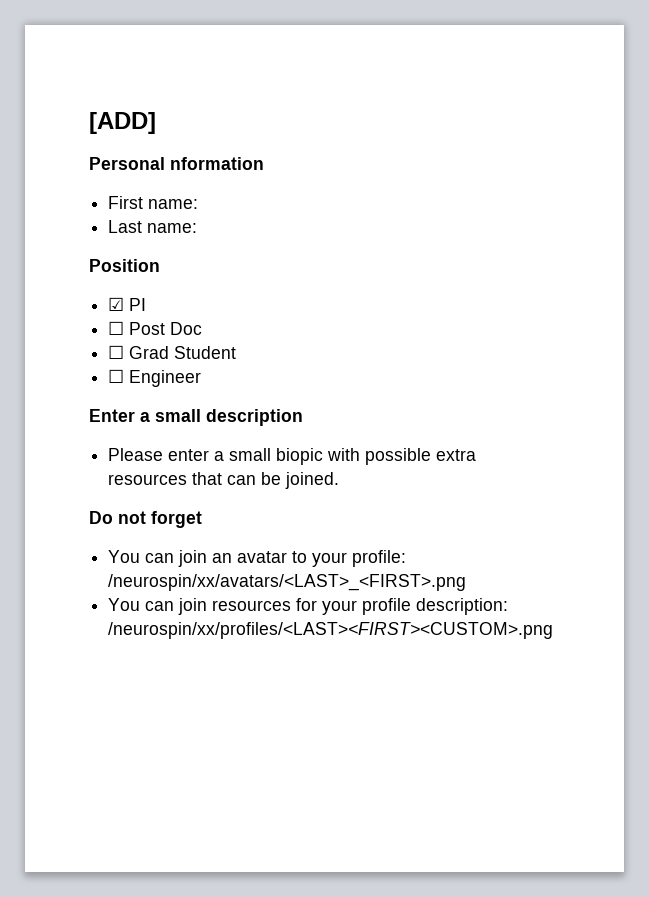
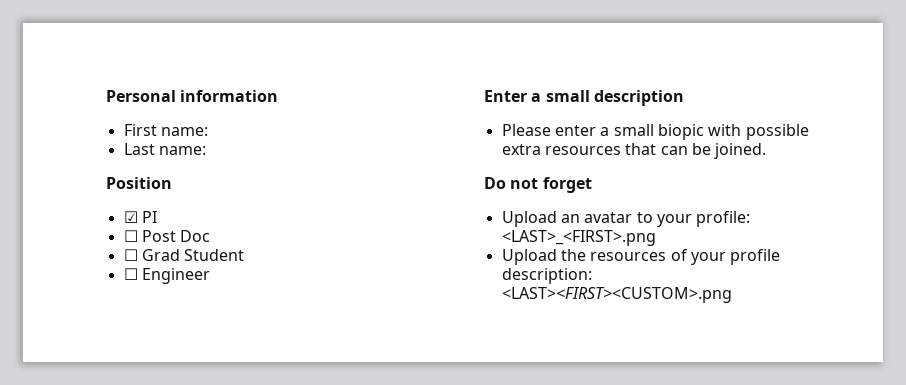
- [ADD]
- Personal nformation
+ Personal information
- You can join an avatar to your profile: /neurospin/xx/avatars/<LAST>_<FIRST>.png
- You can join resources for your profile description: /neurospin/xx/profiles/<LAST><FIRST><CUSTOM>.png
+ Upload an avatar to your profile: <LAST>_<FIRST>.png
+ Upload the resources of your profile description: <LAST><FIRST><CUSTOM>.png

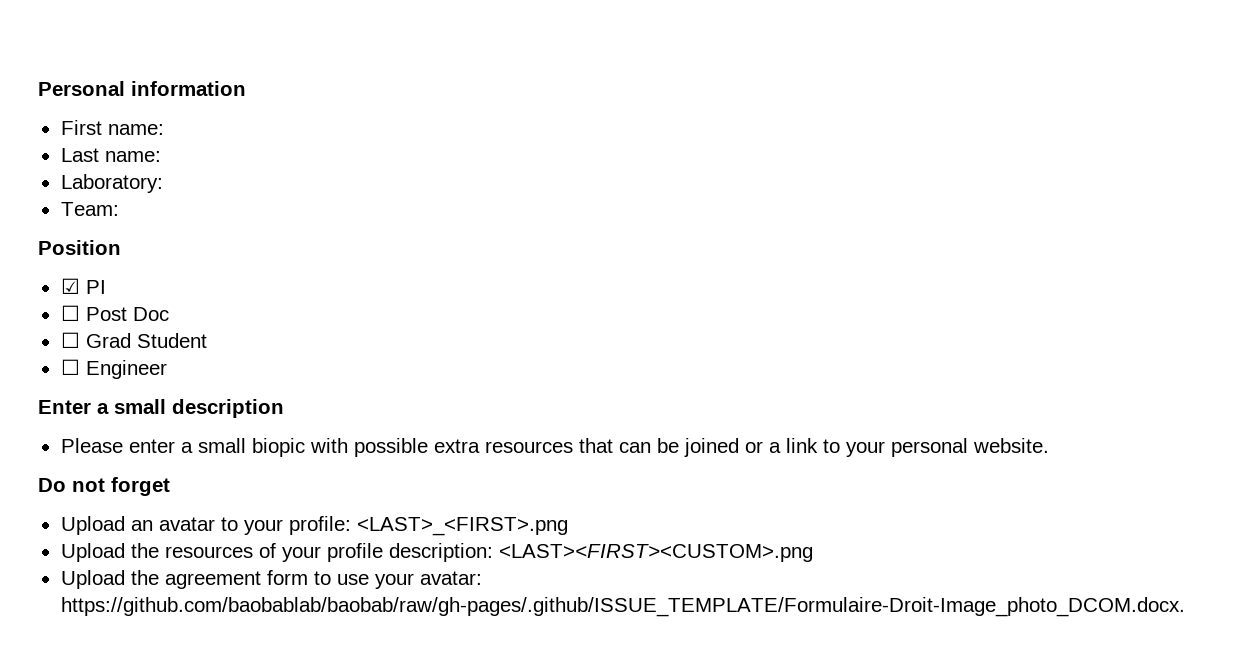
+ Laboratory:
+ Team:
- Please enter a small biopic with possible extra resources that can be joined.
+ Please enter a small biopic with possible extra resources that can be joined or a link to your personal website.
+ Upload the agreement form to use your avatar: https://github.com/baobablab/baobab/raw/gh-pages/.github/ISSUE_TEMPLATE/Formulaire-Droit-Image_photo_DCOM.docx.

